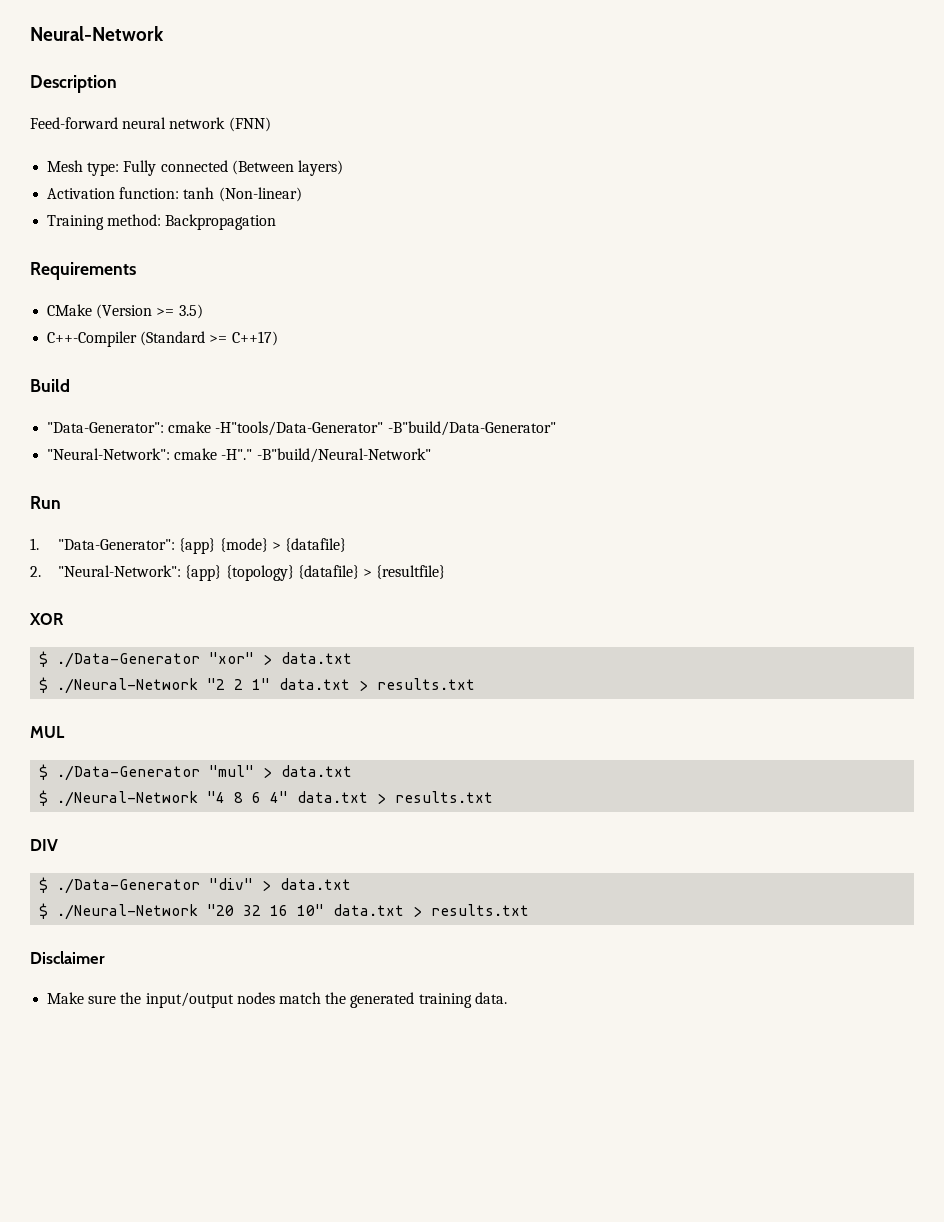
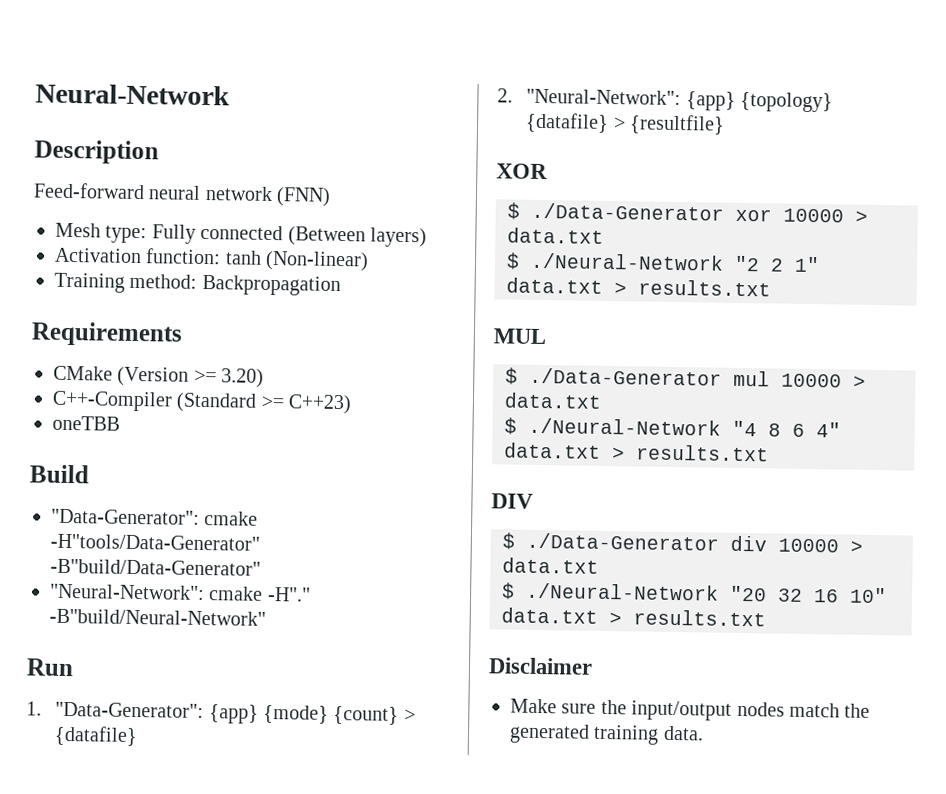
- CMake (Version >= 3.5)
+ CMake (Version >= 3.20)
- C++-Compiler (Standard >= C++17)
+ C++-Compiler (Standard >= C++23)
+ oneTBB
- 1. "Data-Generator": {app} {mode} > {datafile}
+ 1. "Data-Generator": {app} {mode} {count} > {datafile}
- $ ./Data-Generator "xor" > data.txt
+ $ ./Data-Generator xor 10000 > data.txt
- $ ./Data-Generator "mul" > data.txt
+ $ ./Data-Generator mul 10000 > data.txt
- $ ./Data-Generator "div" > data.txt
+ $ ./Data-Generator div 10000 > data.txt

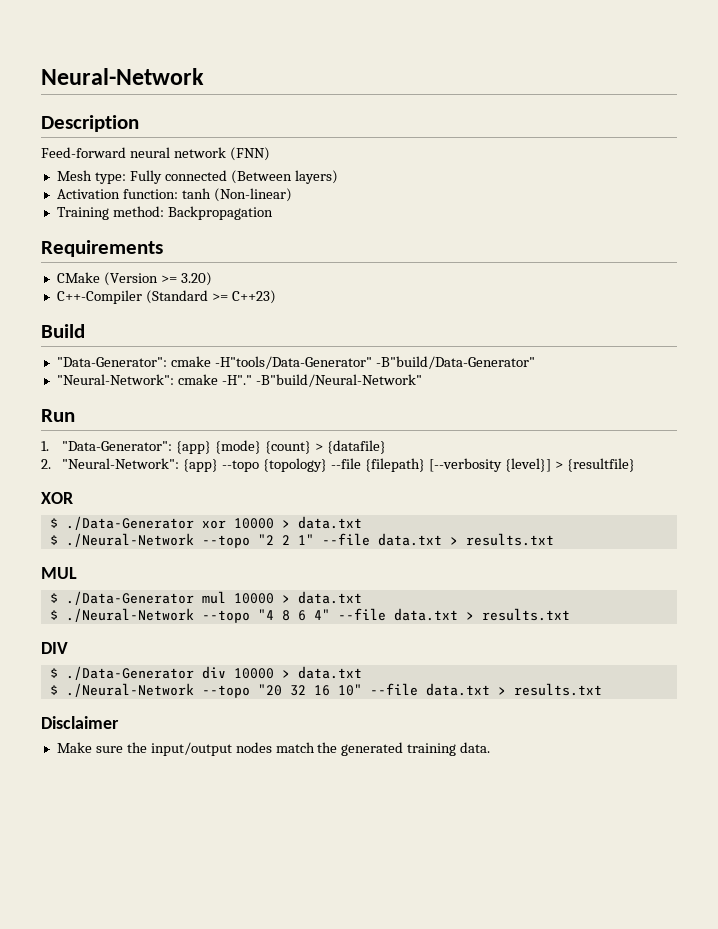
- oneTBB
- 2. "Neural-Network": {app} {topology} {datafile} > {resultfile}
+ 2. "Neural-Network": {app} --topo {topology} --file {filepath} [--verbosity {level}] > {resultfile}
- $ ./Neural-Network "2 2 1" data.txt > results.txt
+ $ ./Neural-Network --topo "2 2 1" --file data.txt > results.txt
- $ ./Neural-Network "4 8 6 4" data.txt > results.txt
+ $ ./Neural-Network --topo "4 8 6 4" --file data.txt > results.txt
- $ ./Neural-Network "20 32 16 10" data.txt > results.txt
+ $ ./Neural-Network --topo "20 32 16 10" --file data.txt > results.txt

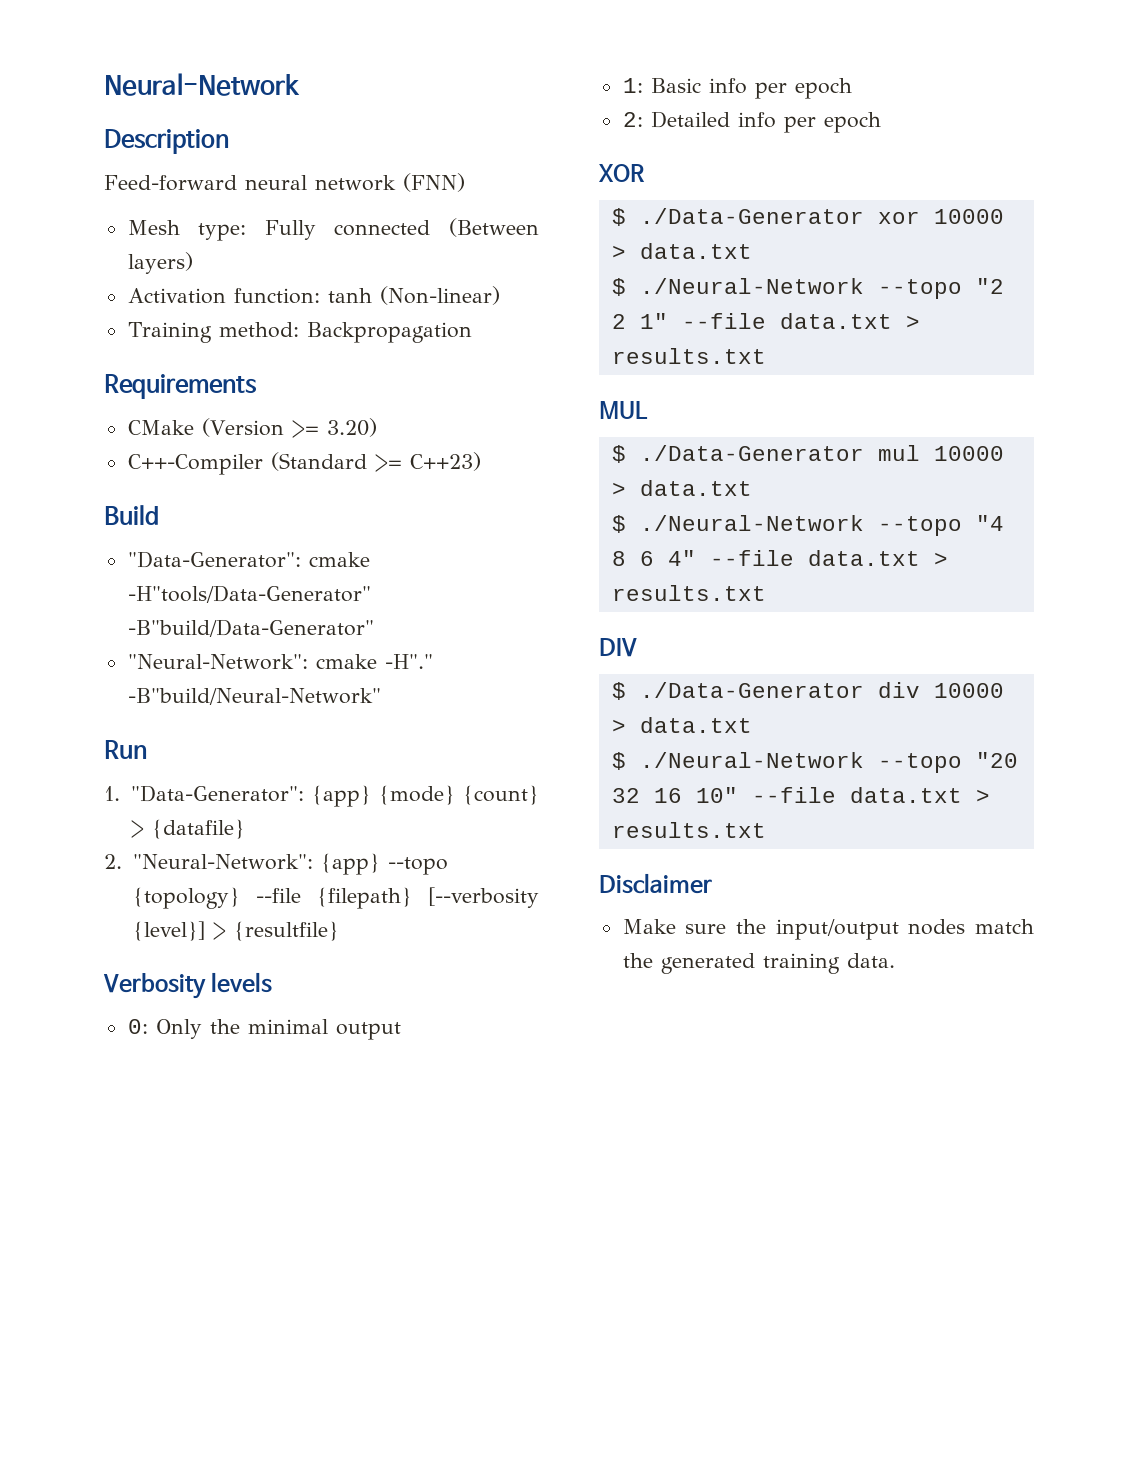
+ Verbosity levels
+ 0: Only the minimal output
+ 1: Basic info per epoch
+ 2: Detailed info per epoch

